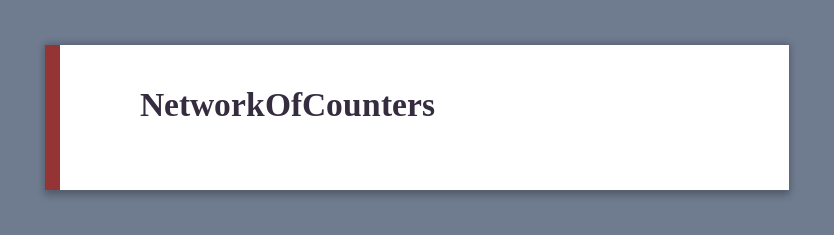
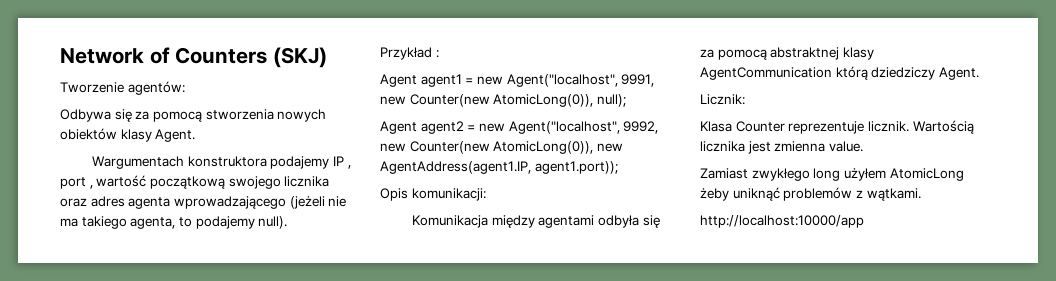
- NetworkOfCounters
+ Network of Counters (SKJ)
+ Tworzenie agentów:
+ Odbywa się za pomocą stworzenia nowych obiektów klasy Agent.
+ Wargumentach konstruktora podajemy IP , port , wartość początkową swojego licznika oraz adres agenta wprowadzającego (jeżeli nie ma takiego agenta, to podajemy null).
+ Przykład :
+ Agent agent1 = new Agent("localhost", 9991, new Counter(new AtomicLong(0)), null);
+ Agent agent2 = new Agent("localhost", 9992, new Counter(new AtomicLong(0)), new AgentAddress(agent1.IP, agent1.port));
+ Opis komunikacji:
+ Komunikacja między agentami odbyła się za pomocą abstraktnej klasy AgentCommunication którą dziedziczy Agent.
+ Licznik:
+ Klasa Counter reprezentuje licznik. Wartością licznika jest zmienna value.
+ Zamiast zwykłego long użyłem AtomicLong żeby uniknąć problemów z wątkami.
+ http://localhost:10000/app

